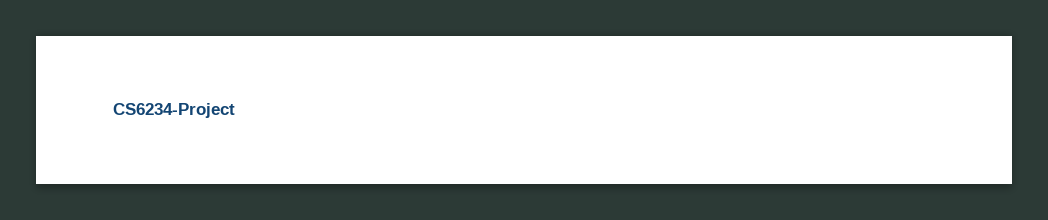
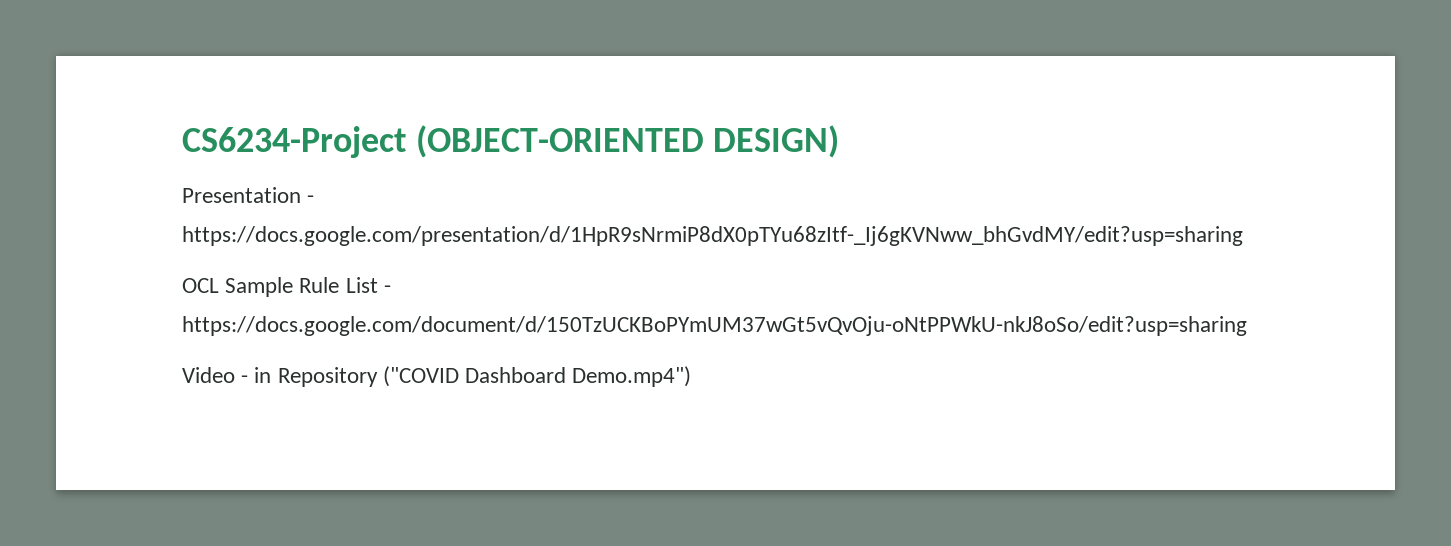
- CS6234-Project
+ CS6234-Project (OBJECT-ORIENTED DESIGN)
+ Presentation - https://docs.google.com/presentation/d/1HpR9sNrmiP8dX0pTYu68zItf-_Ij6gKVNww_bhGvdMY/edit?usp=sharing
+ OCL Sample Rule List - https://docs.google.com/document/d/150TzUCKBoPYmUM37wGt5vQvOju-oNtPPWkU-nkJ8oSo/edit?usp=sharing
+ Video - in Repository ("COVID Dashboard Demo.mp4")

